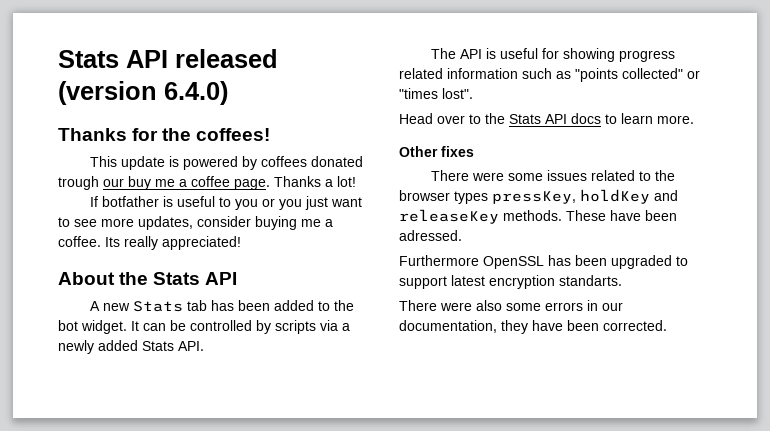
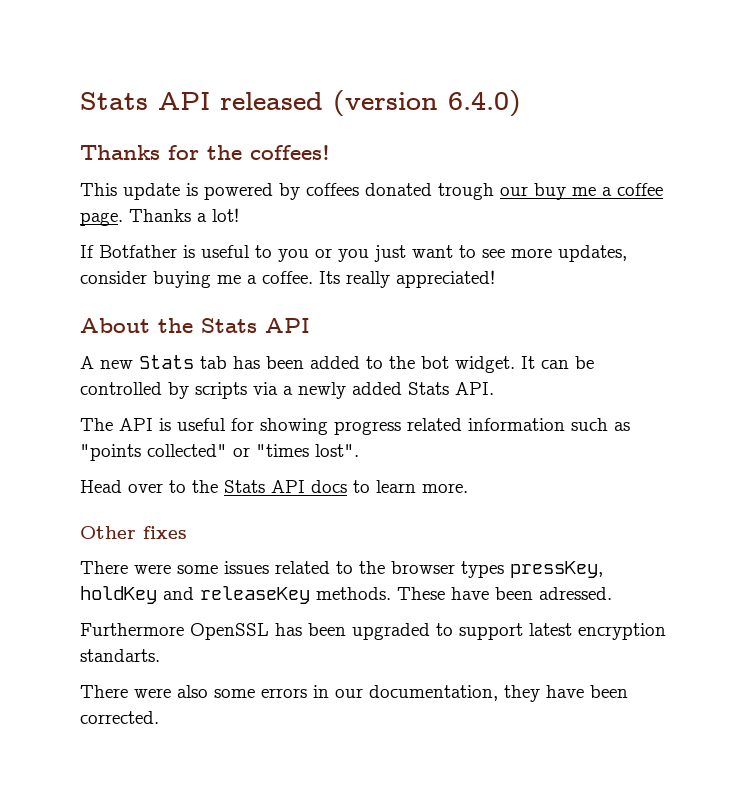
- If botfather is useful to you or you just want to see more updates, consider buying me a coffee.
+ If Botfather is useful to you or you just want to see more updates, consider buying me a coffee.

